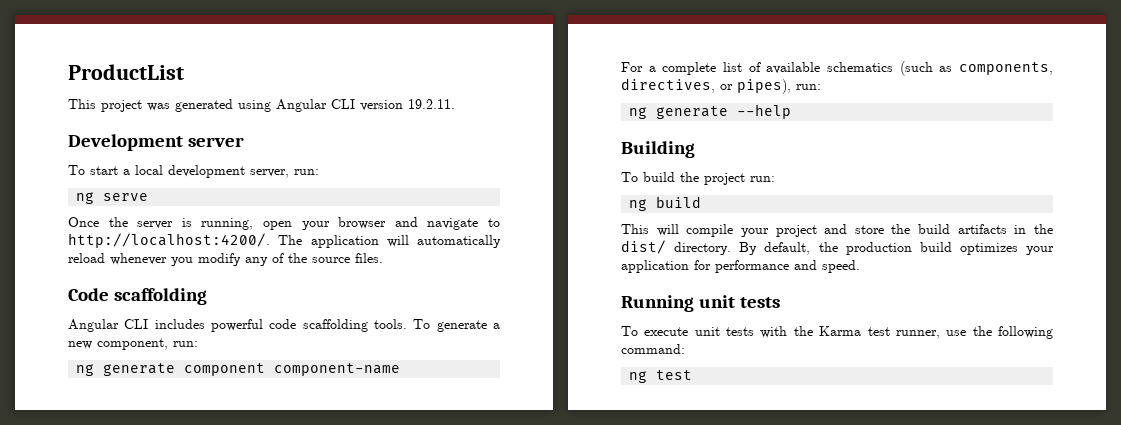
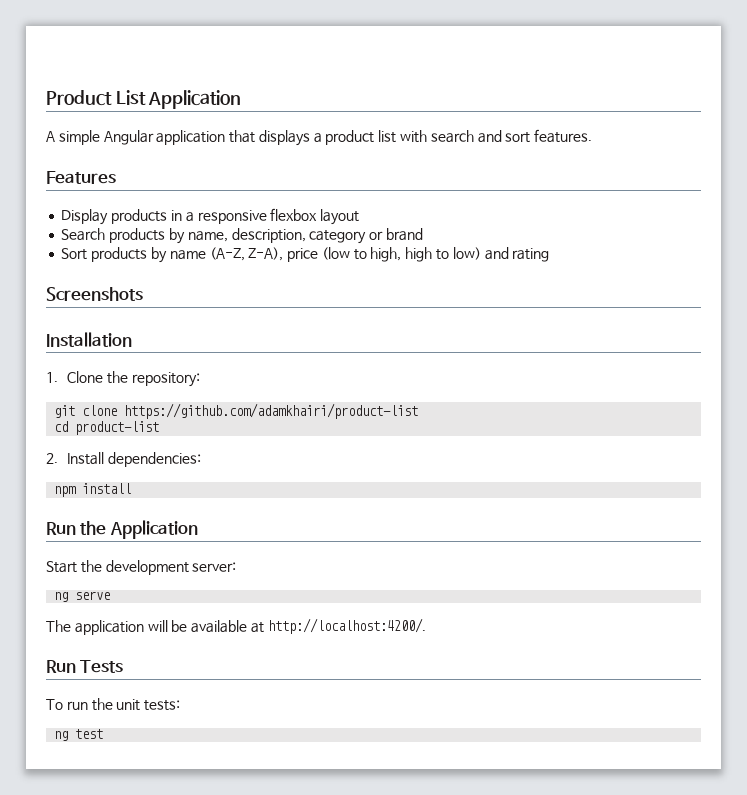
- ProductList
- This project was generated using Angular CLI version 19.2.11.
- Development server
- To start a local development server, run:
+ Product List Application
+ A simple Angular application that displays a product list with search and sort features.
+ Features
+ Display products in a responsive flexbox layout
+ Search products by name, description, category or brand
+ Sort products by name (A-Z, Z-A), price (low to high, high to low) and rating
+ Screenshots
+ Installation
+ 1. Clone the repository:
+ git clone https://github.com/adamkhairi/product-list
+ cd product-list
+ 2. Install dependencies:
+ npm install
+ Run the Application
+ Start the development server:
  ng serve
- Once the server is running, open your browser and navigate to http://localhost:4200/. The application will automatically reload whenever you modify any of the source files.
- Code scaffolding
- Angular CLI includes powerful code scaffolding tools. To generate a new component, run:
- ng generate component component-name
- For a complete list of available schematics (such as components, directives, or pipes), run:
- ng generate --help
- Building
- To build the project run:
- ng build
- This will compile your project and store the build artifacts in the dist/ directory. By default, the production build optimizes your application for performance and speed.
- Running unit tests
- To execute unit tests with the Karma test runner, use the following command:
+ The application will be available at http://localhost:4200/.
+ Run Tests
+ To run the unit tests:

